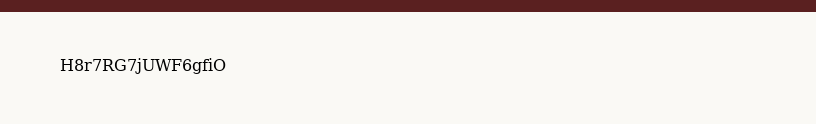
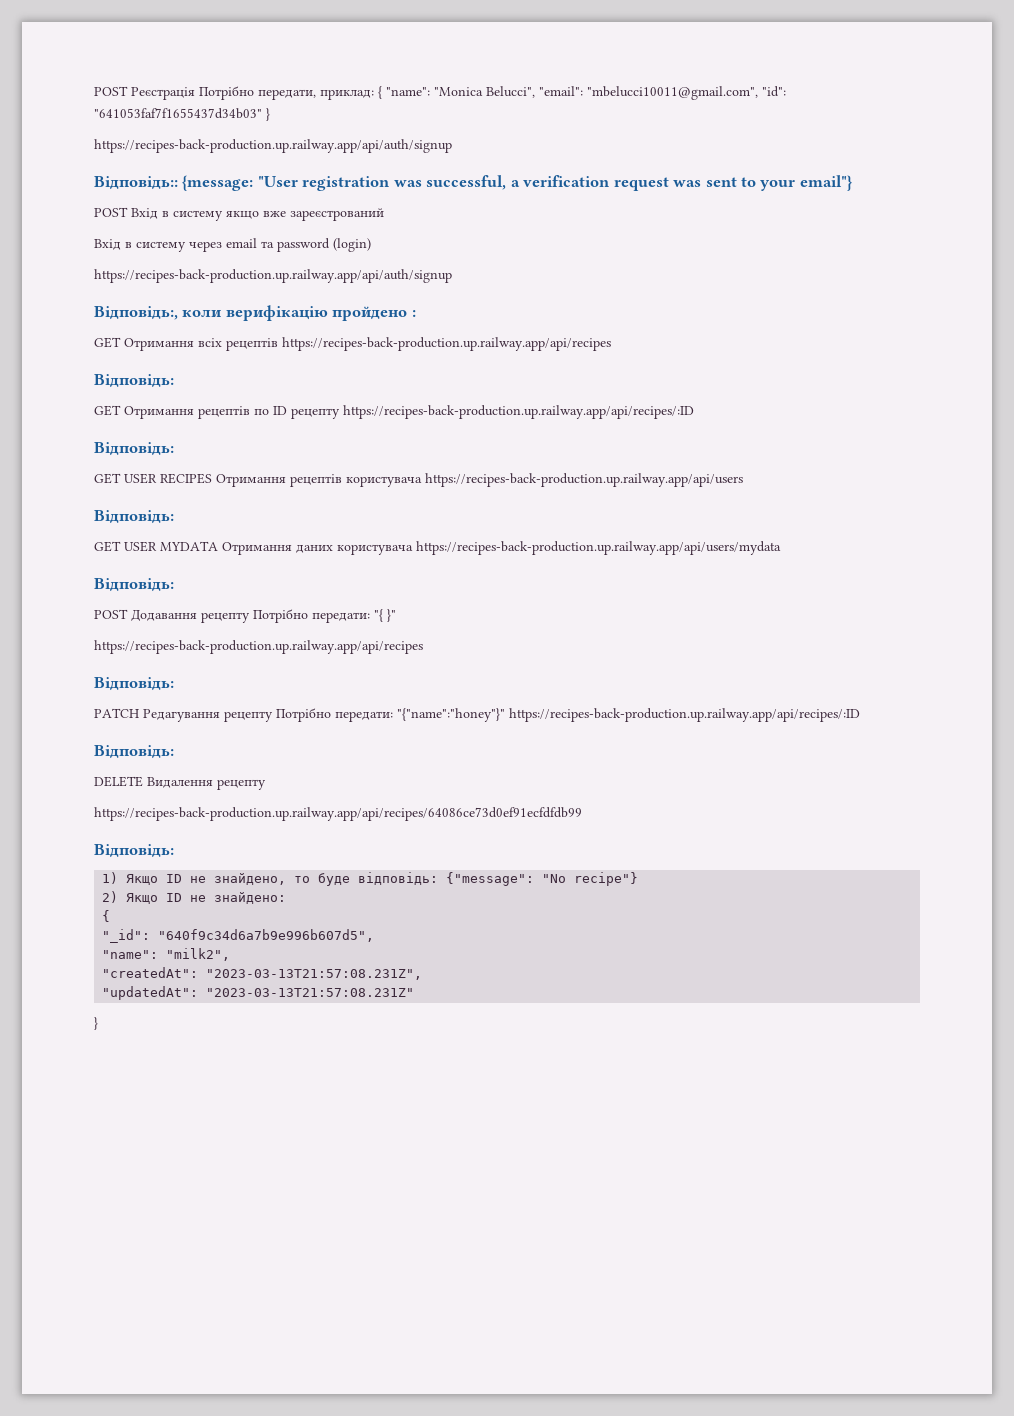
- H8r7RG7jUWF6gfiO
+ POST Реєстрація Потрібно передати, приклад: { "name": "Monica Belucci", "email": "mbelucci10011@gmail.com", "id": "641053faf7f1655437d34b03" }
+ https://recipes-back-production.up.railway.app/api/auth/signup
+ Відповідь:: {message: "User registration was successful, a verification request was sent to your email"}
+ POST Вхід в систему якщо вже зареєстрований
+ Вхід в систему через email та password (login)
+ https://recipes-back-production.up.railway.app/api/auth/signup
+ Відповідь:, коли верифікацію пройдено :
+ GET Отримання всіх рецептів https://recipes-back-production.up.railway.app/api/recipes
+ Відповідь:
+ GET Отримання рецептів по ID рецепту https://recipes-back-production.up.railway.app/api/recipes/:ID
+ Відповідь:
+ GET USER RECIPES Отримання рецептів користувача https://recipes-back-production.up.railway.app/api/users
+ Відповідь:
+ GET USER MYDATA Отримання даних користувача https://recipes-back-production.up.railway.app/api/users/mydata
+ Відповідь:
+ POST Додавання рецепту Потрібно передати: "{ }"
+ https://recipes-back-production.up.railway.app/api/recipes
+ Відповідь:
+ PATCH Редагування рецепту Потрібно передати: "{"name":"honey"}" https://recipes-back-production.up.railway.app/api/recipes/:ID
+ Відповідь:
+ DELETE Видалення рецепту
+ https://recipes-back-production.up.railway.app/api/recipes/64086ce73d0ef91ecfdfdb99
+ Відповідь:
+ 1) Якщо ID не знайдено, то буде відповідь: {"message": "No recipe"}
+ 2) Якщо ID не знайдено:
+ {
+ "_id": "640f9c34d6a7b9e996b607d5",
+ "name": "milk2",
+ "createdAt": "2023-03-13T21:57:08.231Z",
+ "updatedAt": "2023-03-13T21:57:08.231Z"
+ }

